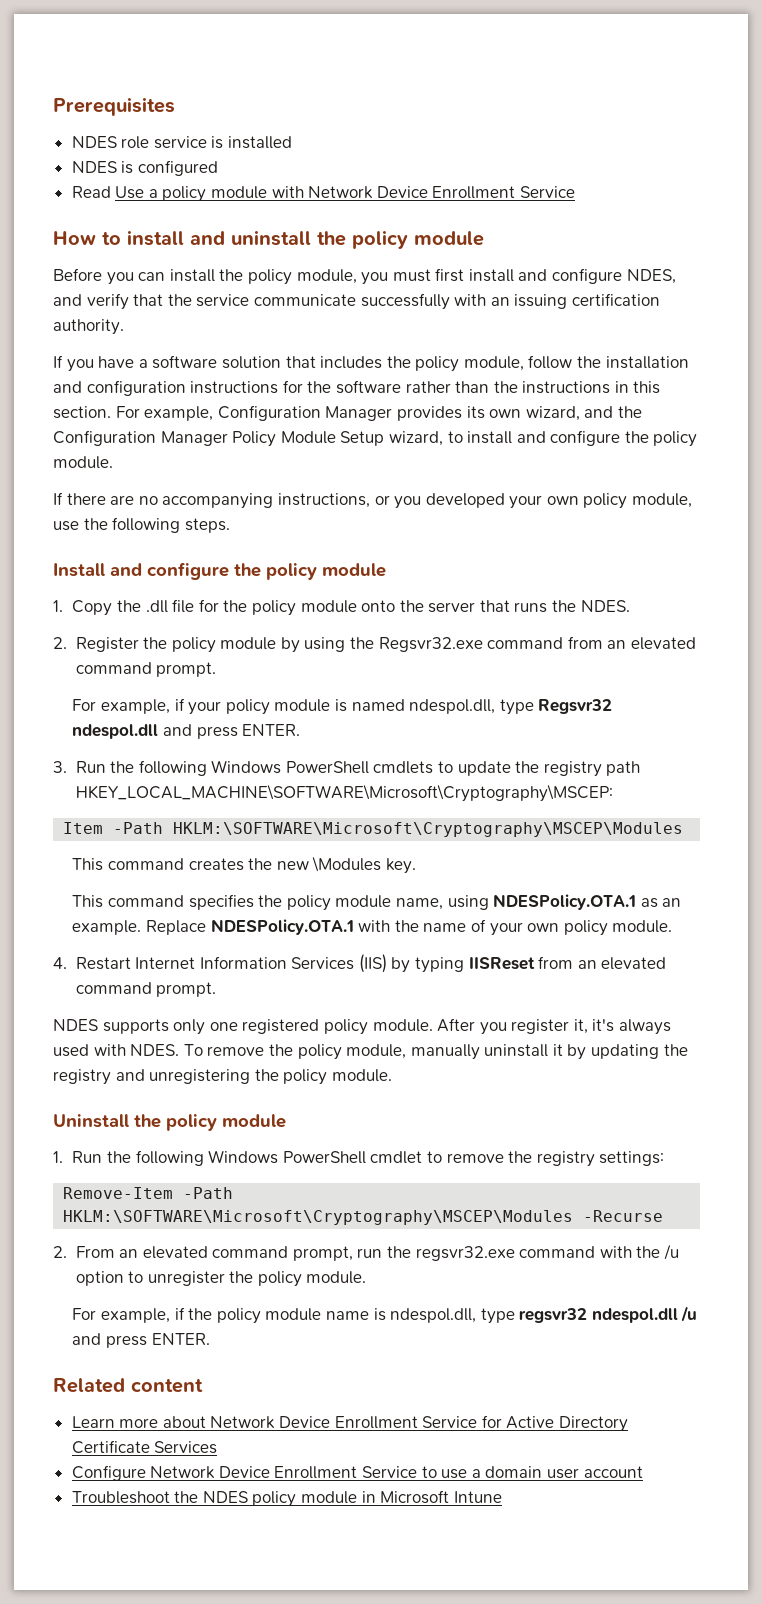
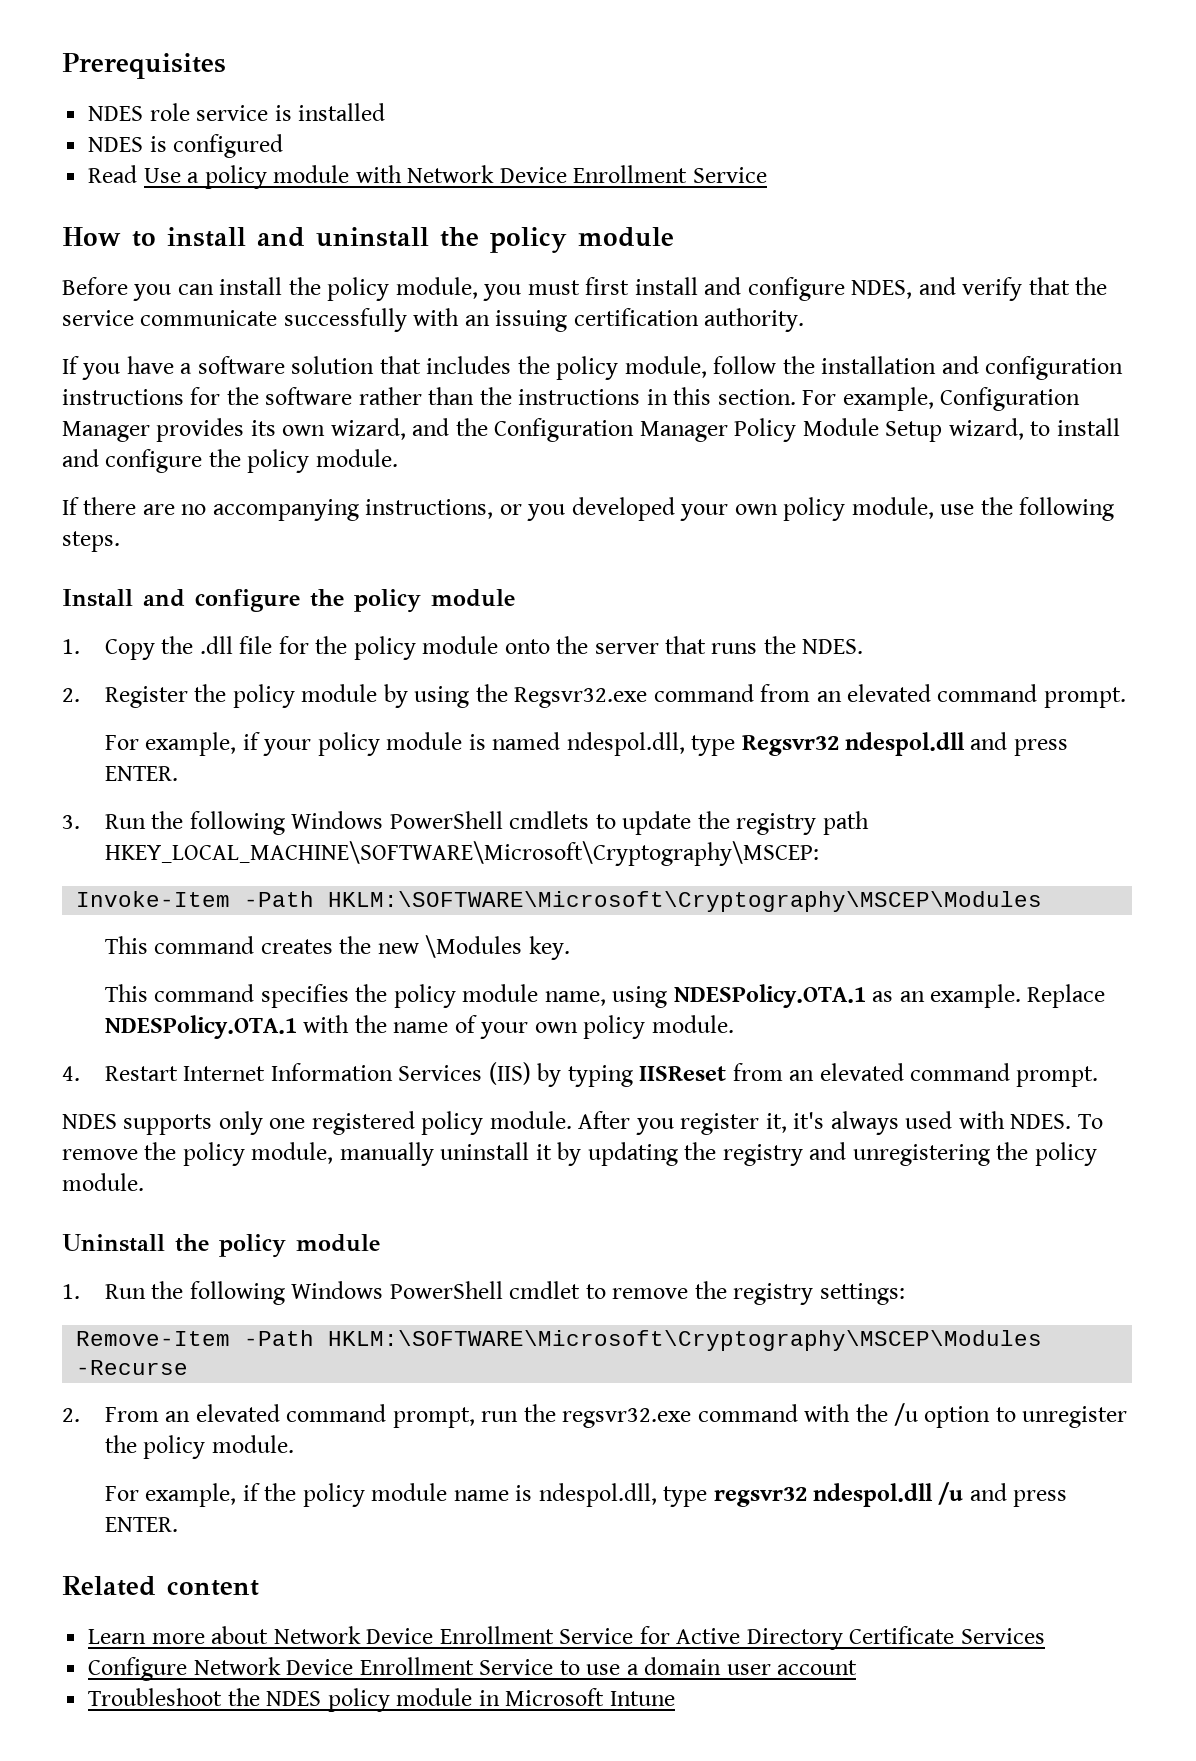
- Item -Path HKLM:\SOFTWARE\Microsoft\Cryptography\MSCEP\Modules
+ Invoke-Item -Path HKLM:\SOFTWARE\Microsoft\Cryptography\MSCEP\Modules

